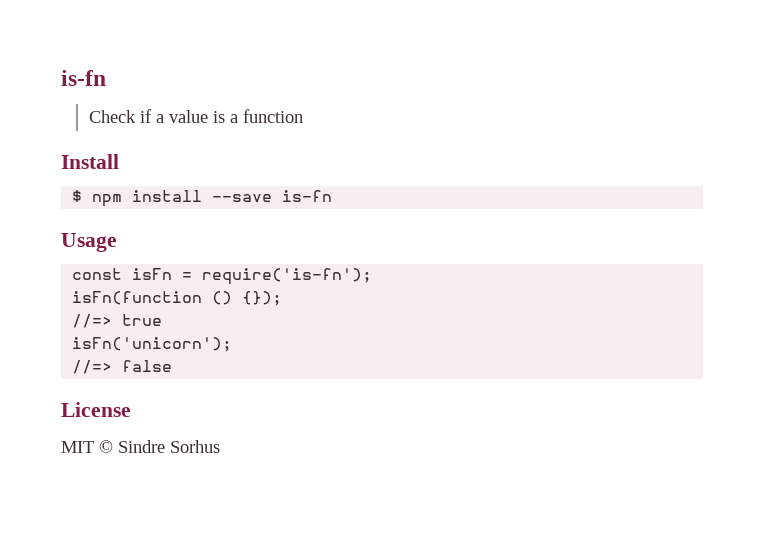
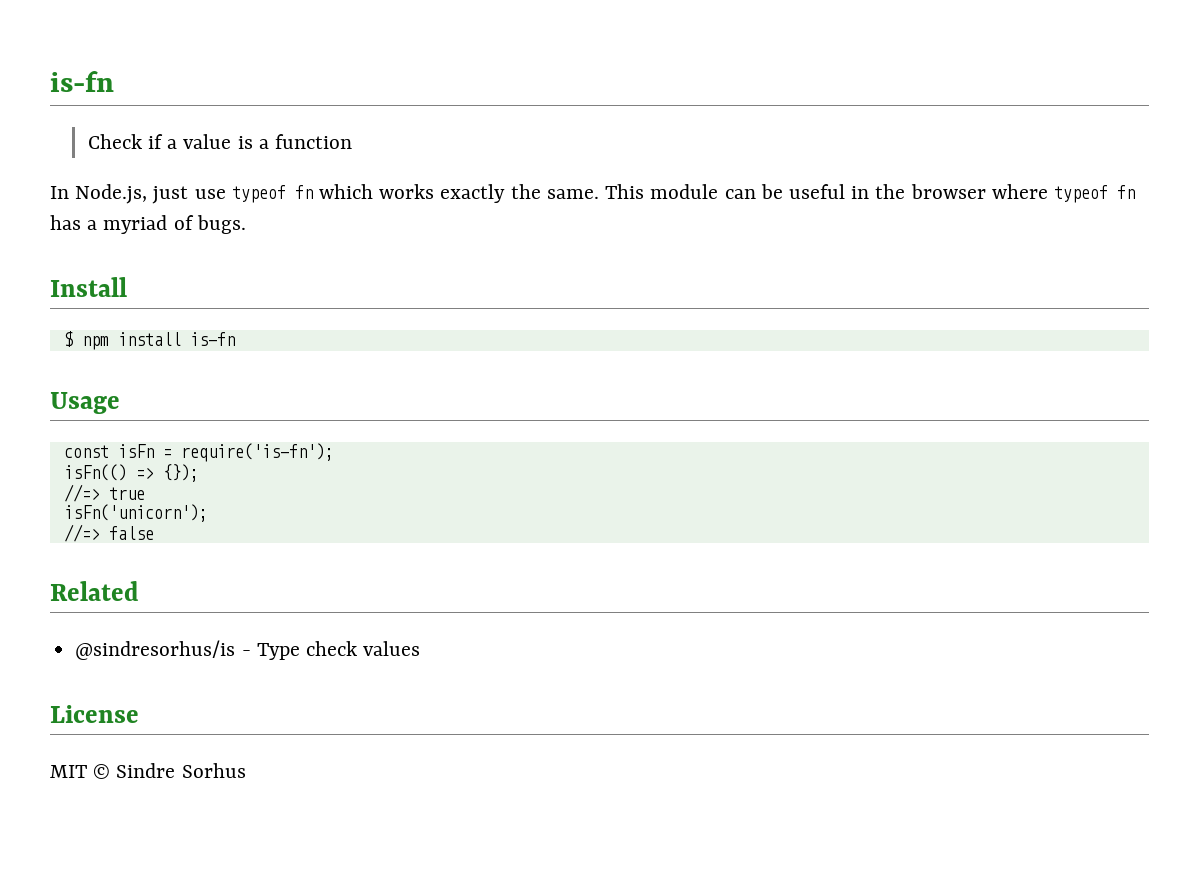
+ In Node.js, just use typeof fn which works exactly the same. This module can be useful in the browser where typeof fn has a myriad of bugs.
- $ npm install --save is-fn
+ $ npm install is-fn
- isFn(function () {});
+ isFn(() => {});
+ Related
+ @sindresorhus/is - Type check values

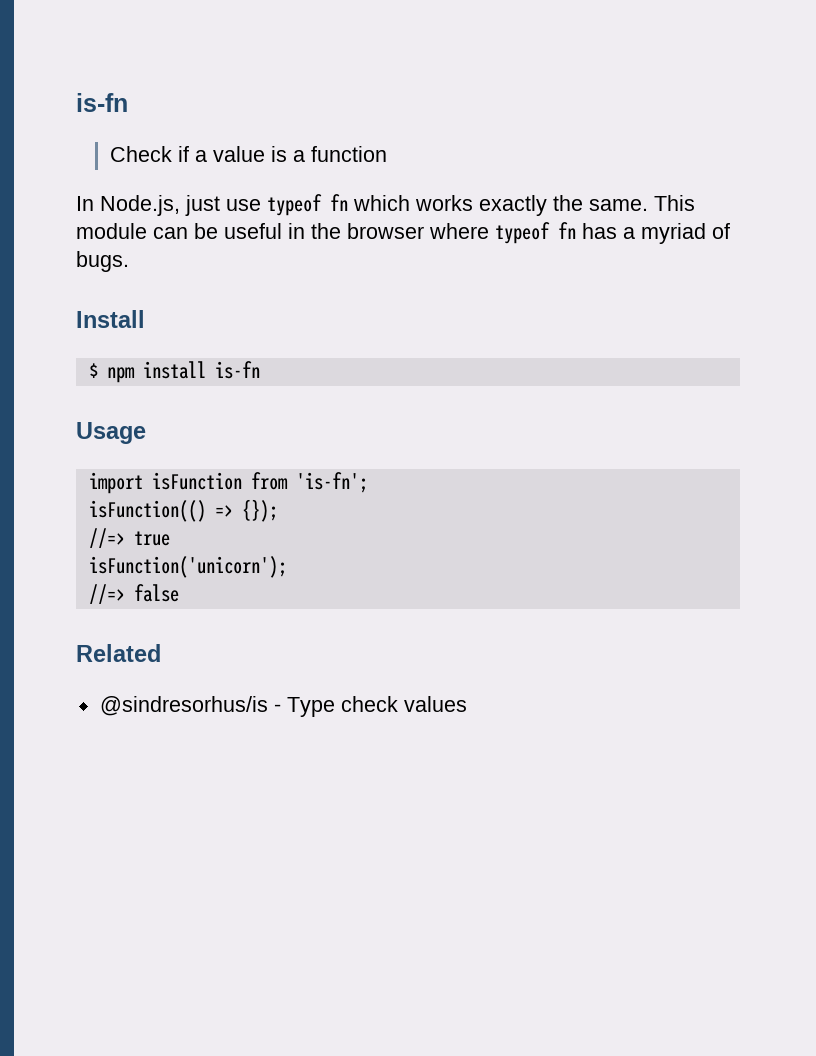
- const isFn = require('is-fn');
- isFn(() => {});
+ import isFunction from 'is-fn';
+ isFunction(() => {});
- isFn('unicorn');
+ isFunction('unicorn');
- License
- MIT © Sindre Sorhus

